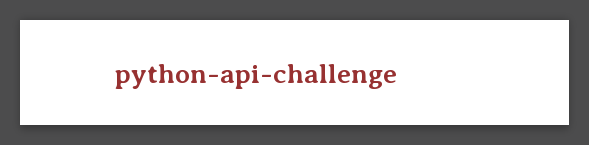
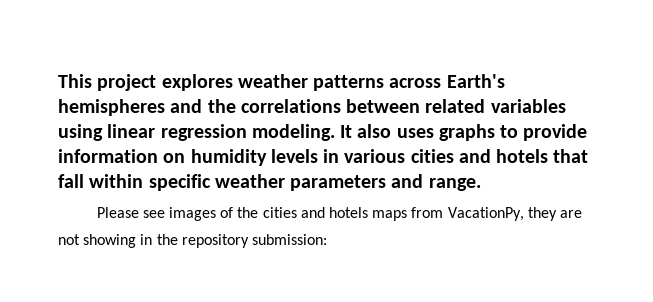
- python-api-challenge
+ This project explores weather patterns across Earth's hemispheres and the correlations between related variables using linear regression modeling. It also uses graphs to provide information on humidity levels in various cities and hotels that fall within specific weather parameters and range.
+ Please see images of the cities and hotels maps from VacationPy, they are not showing in the repository submission:

